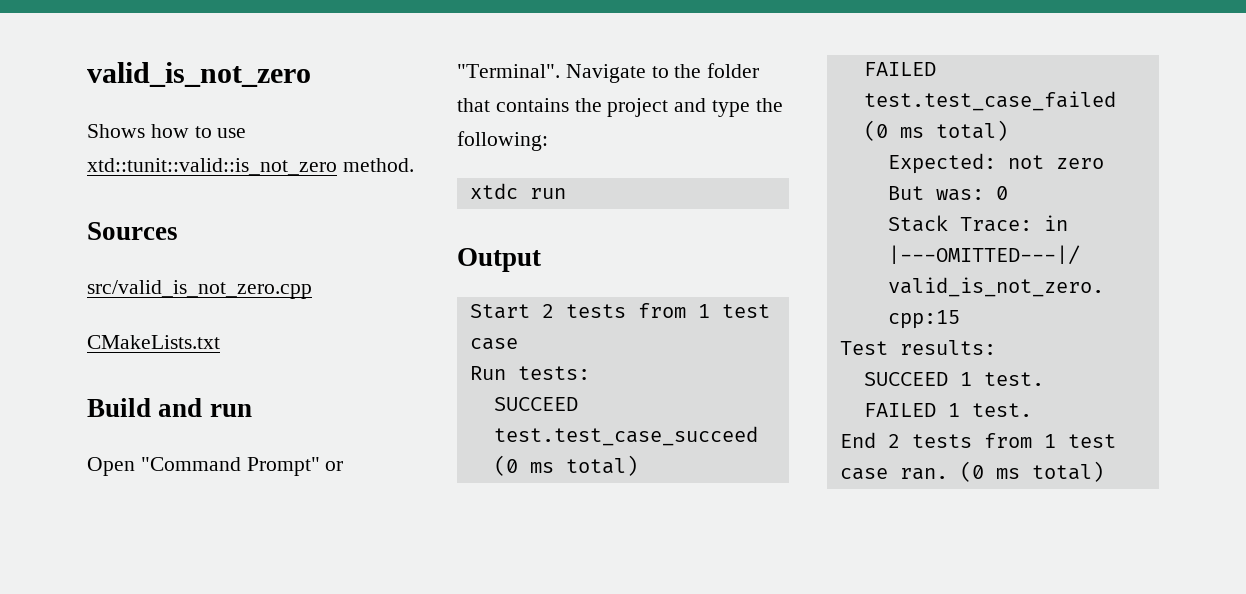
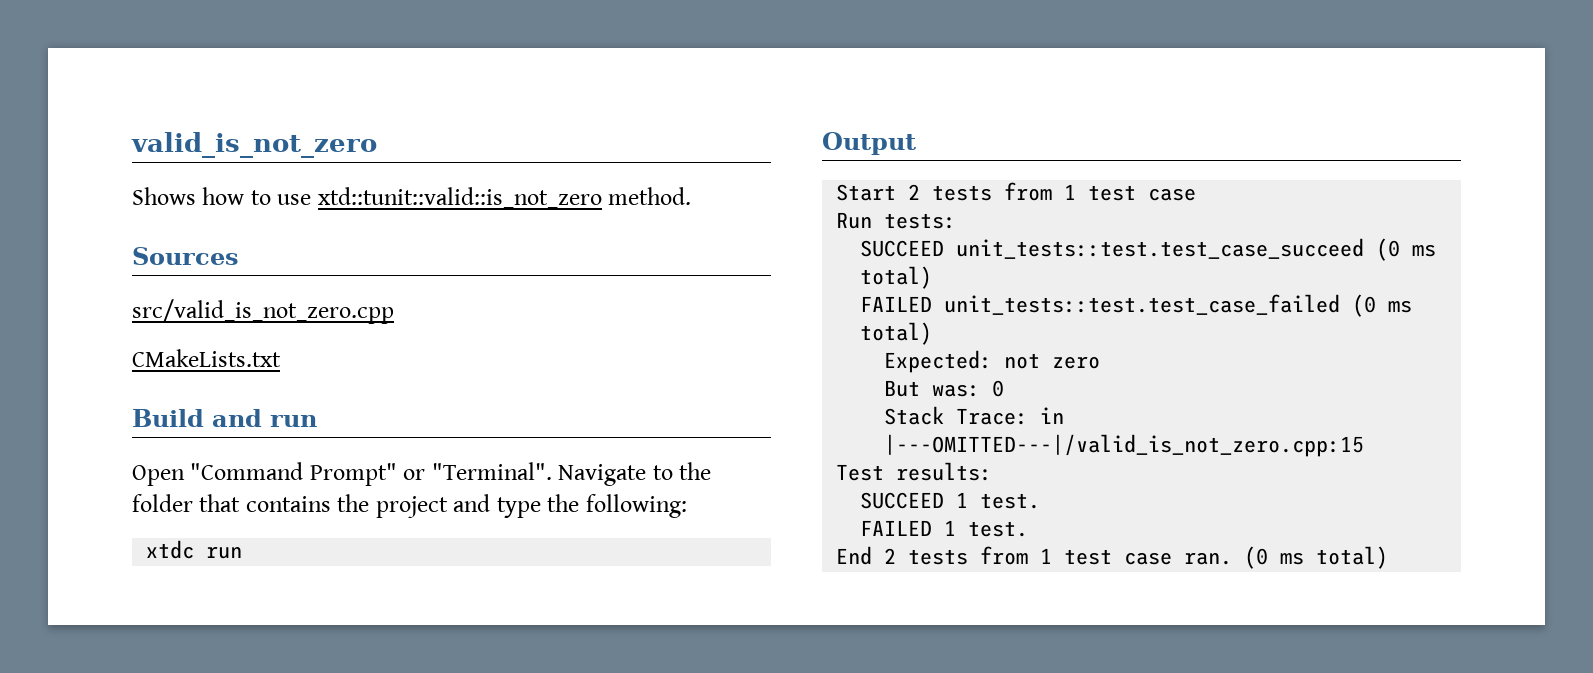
- SUCCEED test.test_case_succeed (0 ms total)
+ SUCCEED unit_tests::test.test_case_succeed (0 ms total)
- FAILED test.test_case_failed (0 ms total)
+ FAILED unit_tests::test.test_case_failed (0 ms total)

